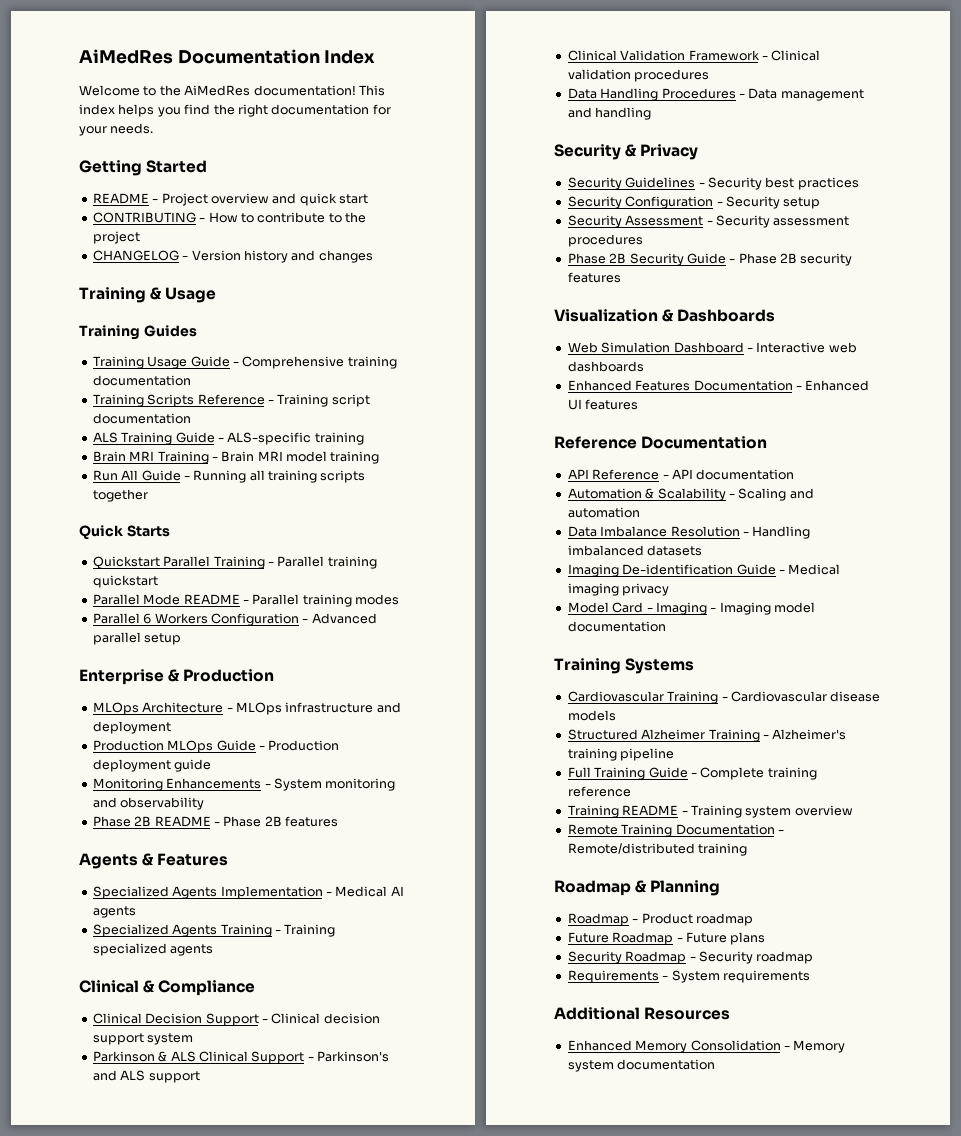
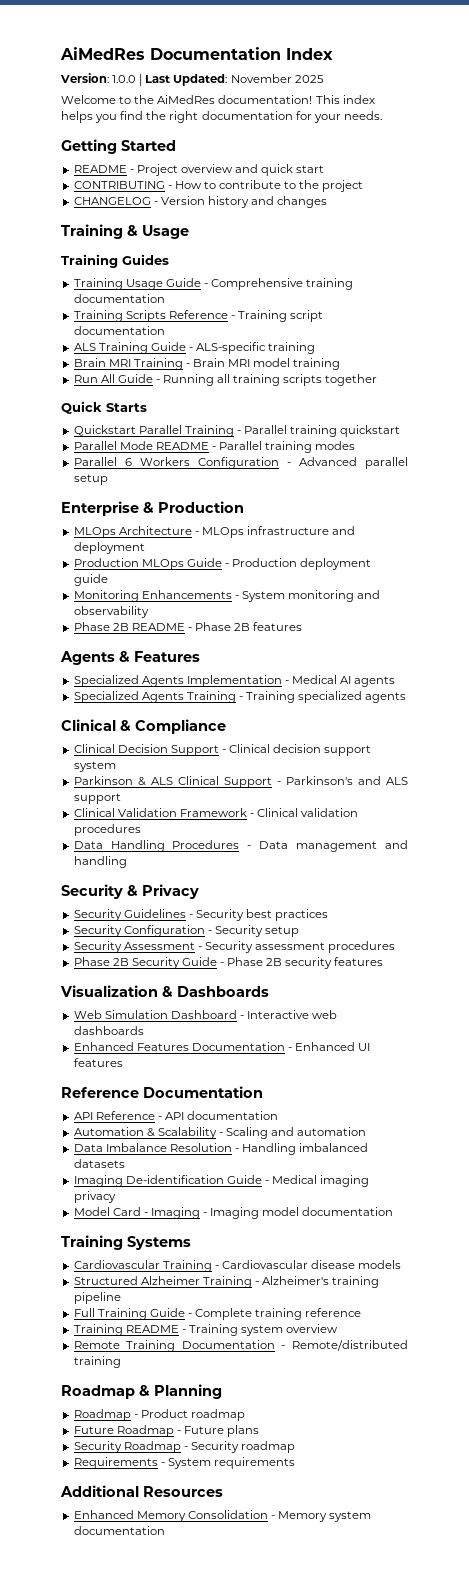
+ Version: 1.0.0 | Last Updated: November 2025

